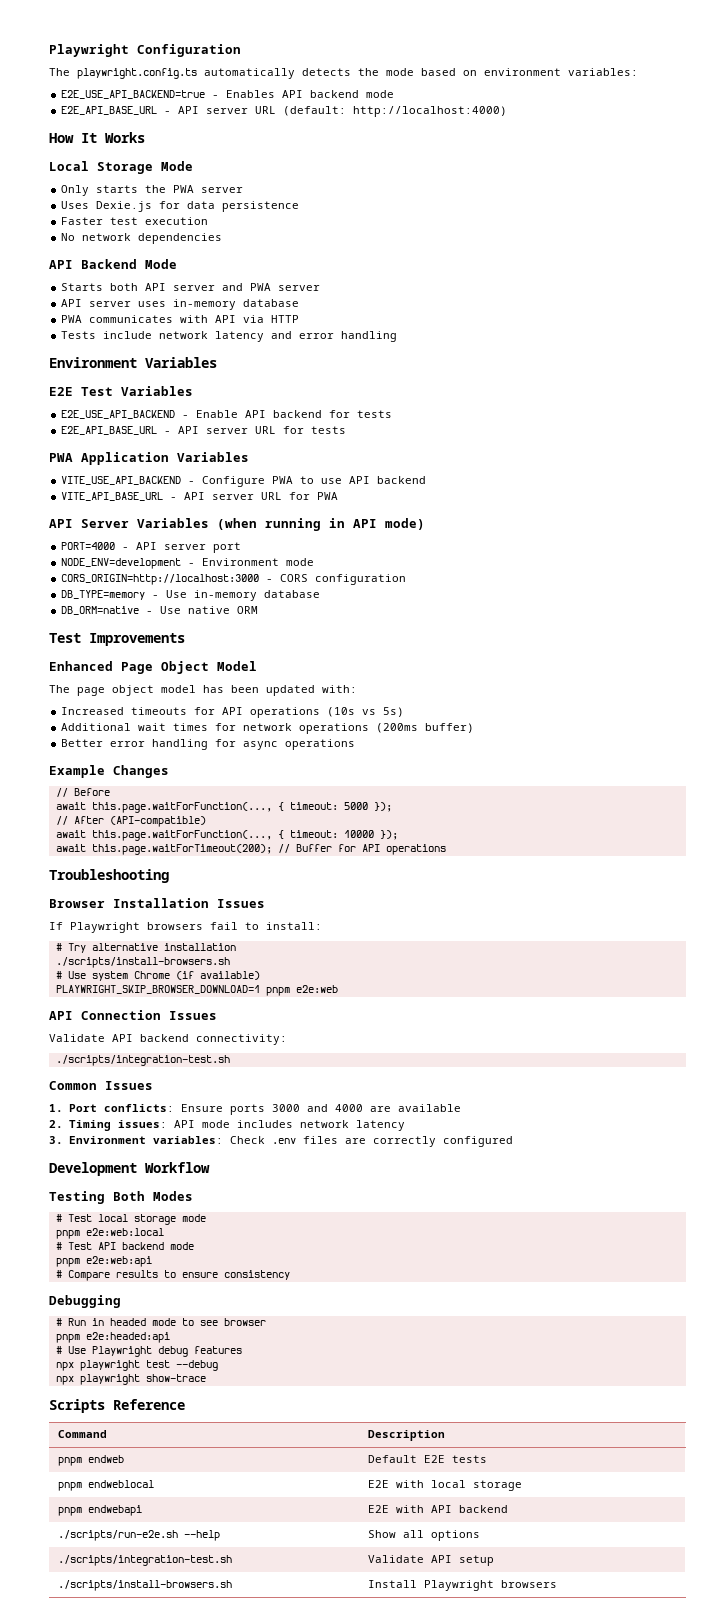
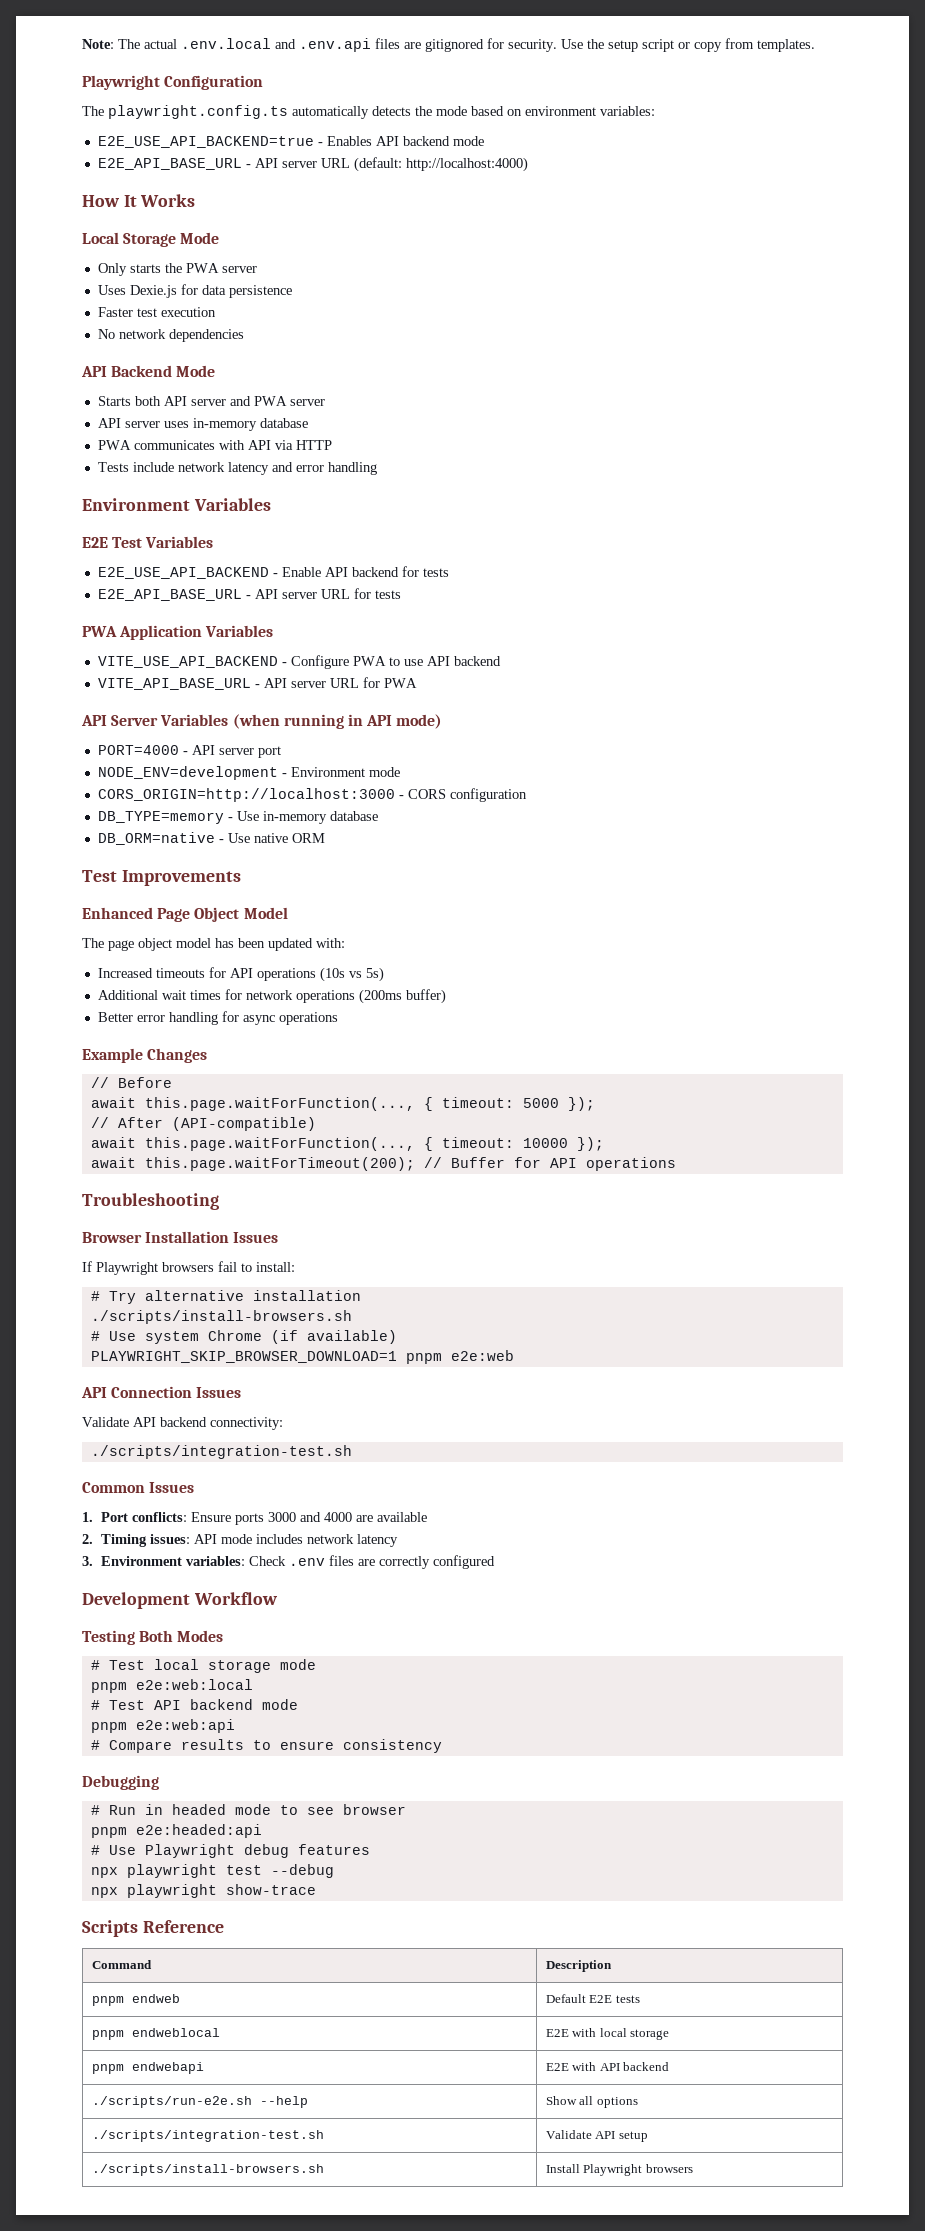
+ Note: The actual .env.local and .env.api files are gitignored for security. Use the setup script or copy from templates.

